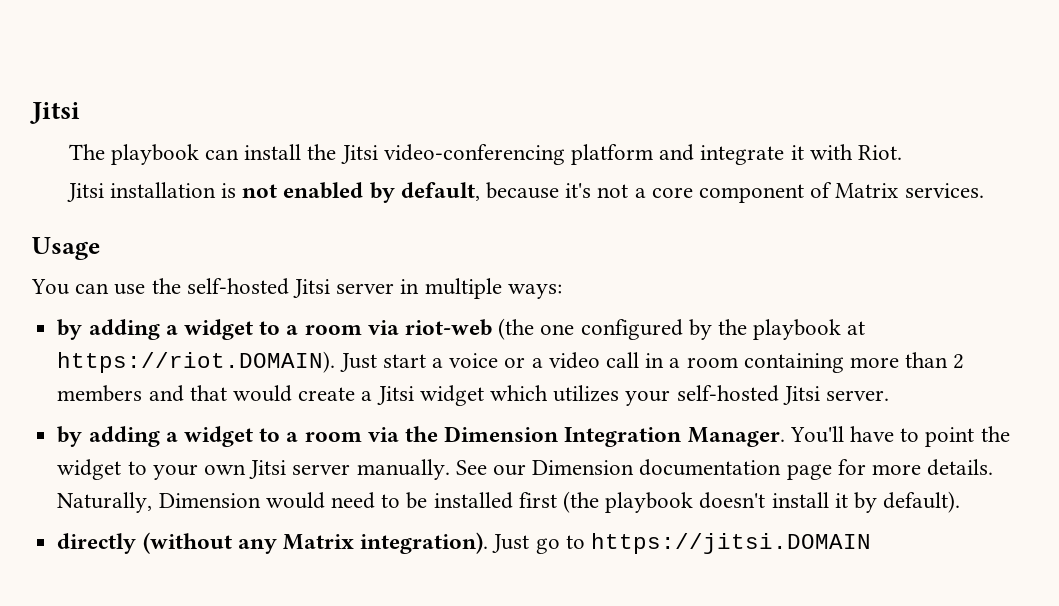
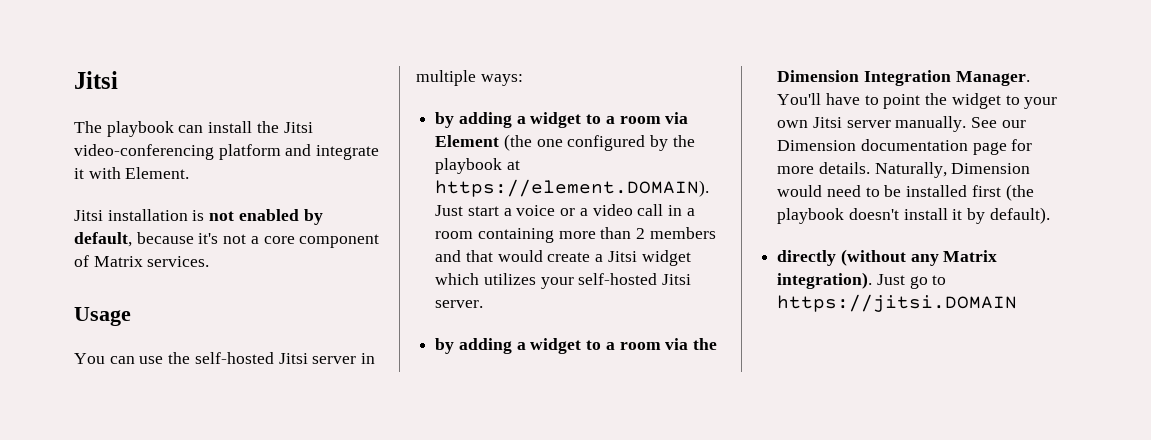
- The playbook can install the Jitsi video-conferencing platform and integrate it with Riot.
+ The playbook can install the Jitsi video-conferencing platform and integrate it with Element.
- by adding a widget to a room via riot-web (the one configured by the playbook at https://riot.DOMAIN). Just start a voice or a video call in a room containing more than 2 members and that would create a Jitsi widget which utilizes your self-hosted Jitsi server.
+ by adding a widget to a room via Element (the one configured by the playbook at https://element.DOMAIN). Just start a voice or a video call in a room containing more than 2 members and that would create a Jitsi widget which utilizes your self-hosted Jitsi server.

